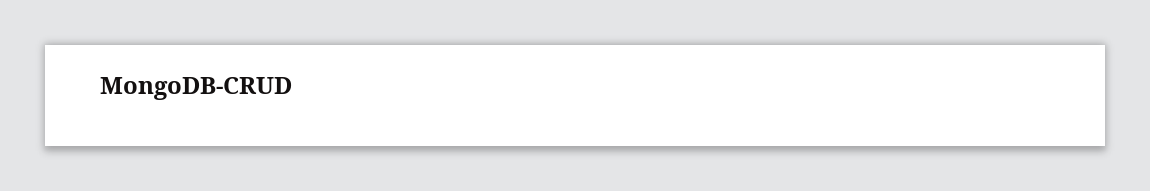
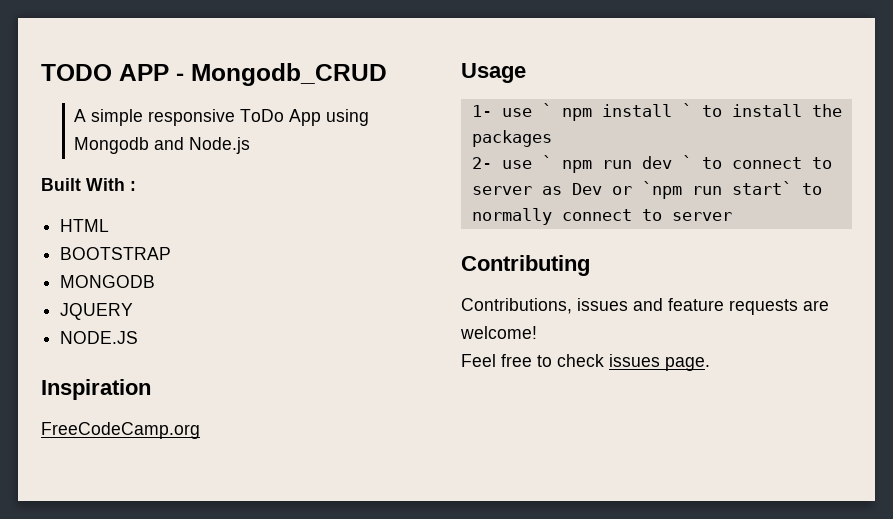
- MongoDB-CRUD
+ TODO APP - Mongodb_CRUD
+ A simple responsive ToDo App using Mongodb and Node.js
+ Built With :
+ HTML
+ BOOTSTRAP
+ MONGODB
+ JQUERY
+ NODE.JS
+ Inspiration
+ FreeCodeCamp.org
+ Usage
+ 1- use ` npm install ` to install the packages
+ 2- use ` npm run dev ` to connect to server as Dev or `npm run start` to normally connect to server
+ Contributing
+ Contributions, issues and feature requests are welcome!
+ Feel free to check issues page.

